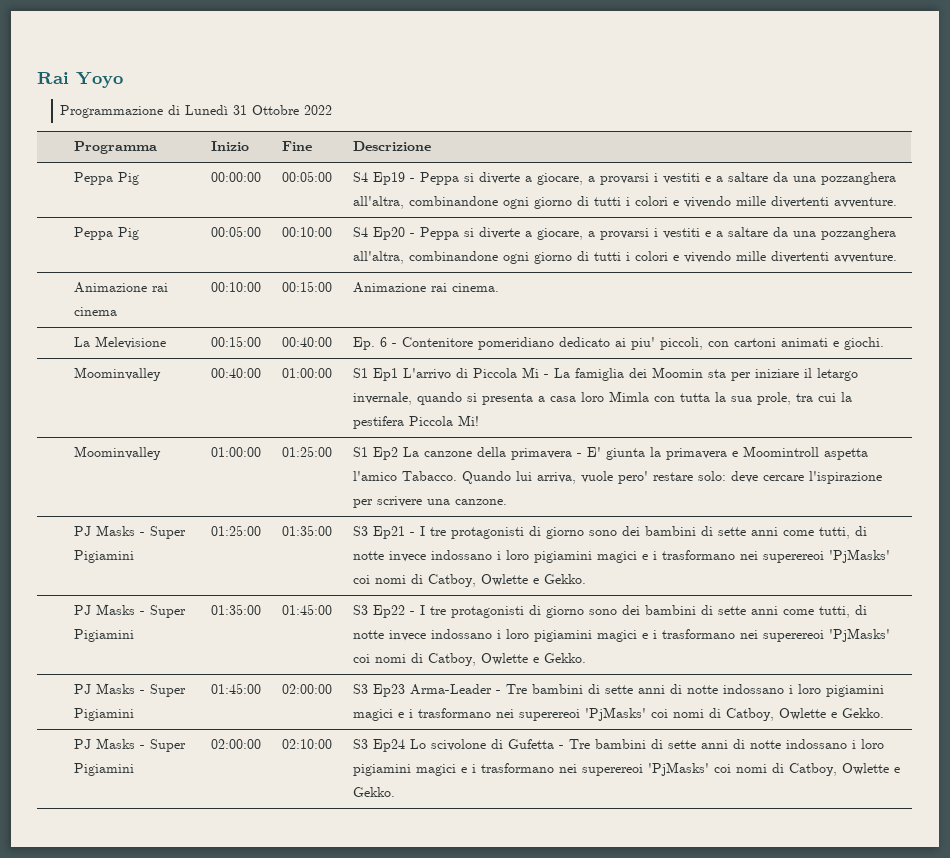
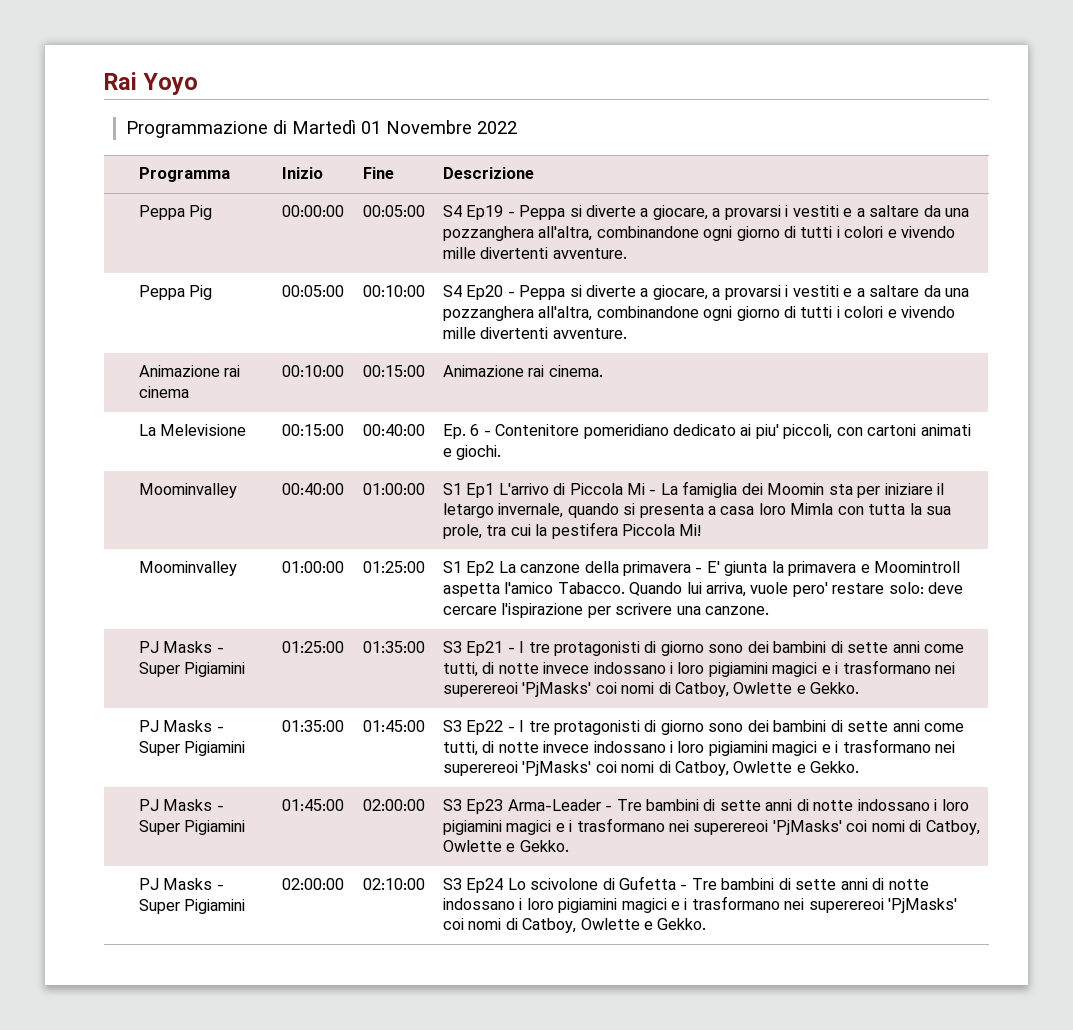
- Programmazione di Lunedì 31 Ottobre 2022
+ Programmazione di Martedì 01 Novembre 2022

